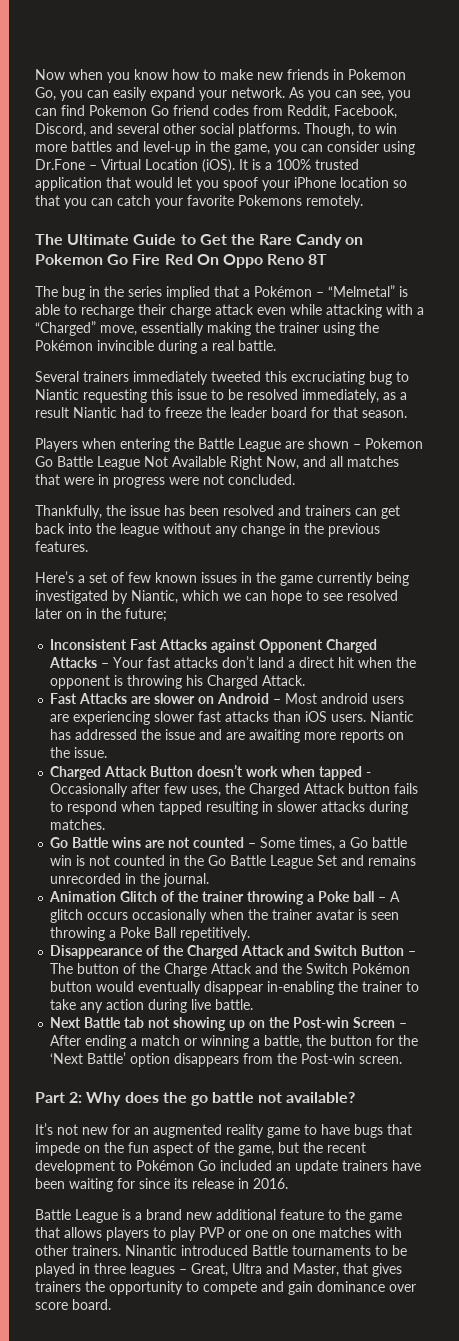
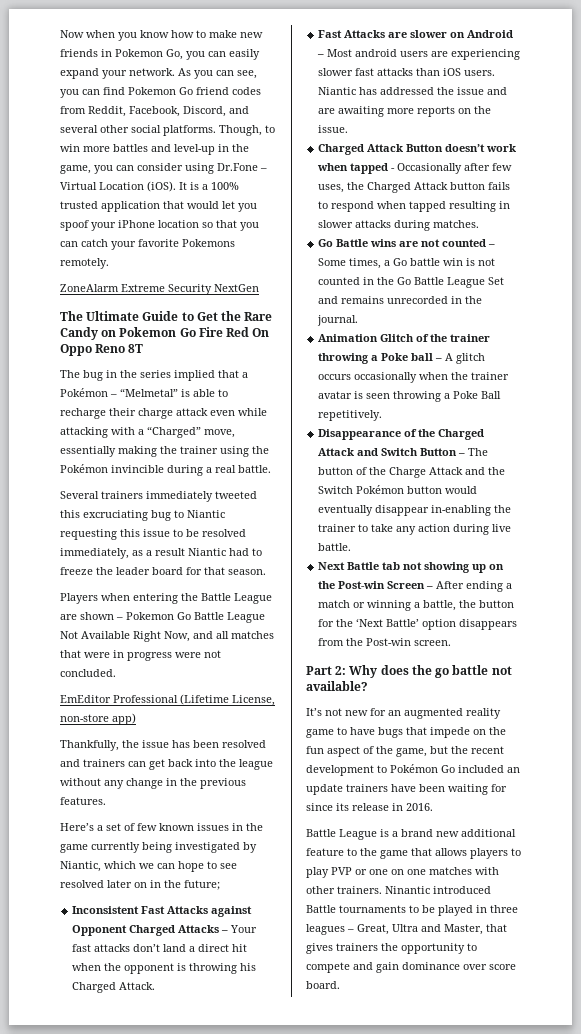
+ ZoneAlarm Extreme Security NextGen
+ EmEditor Professional (Lifetime License, non-store app)

